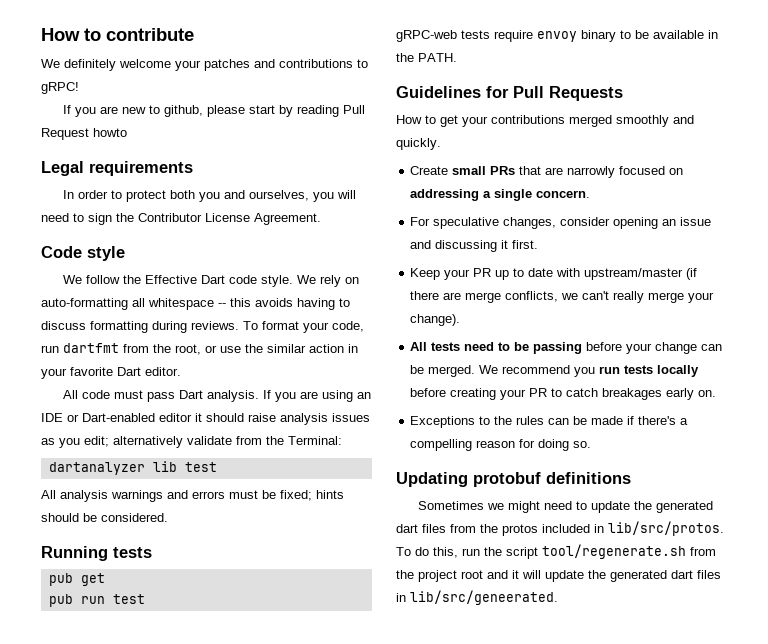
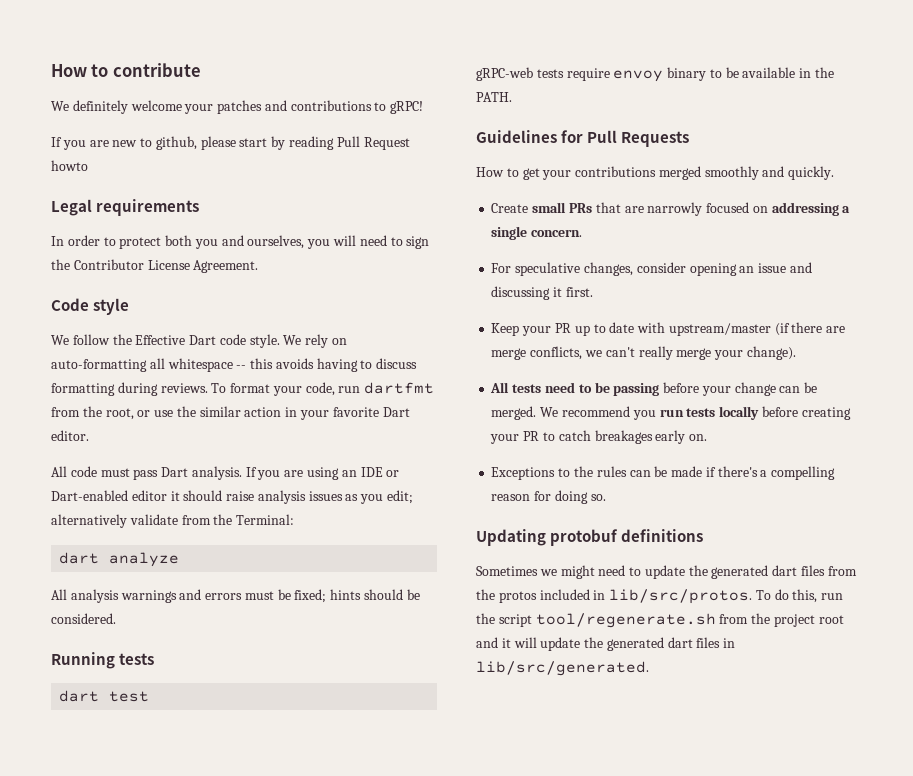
- dartanalyzer lib test
+ dart analyze
- pub get
- pub run test
+ dart test
- To do this, run the script tool/regenerate.sh from the project root and it will update the generated dart files in lib/src/geneerated.
+ To do this, run the script tool/regenerate.sh from the project root and it will update the generated dart files in lib/src/generated.

